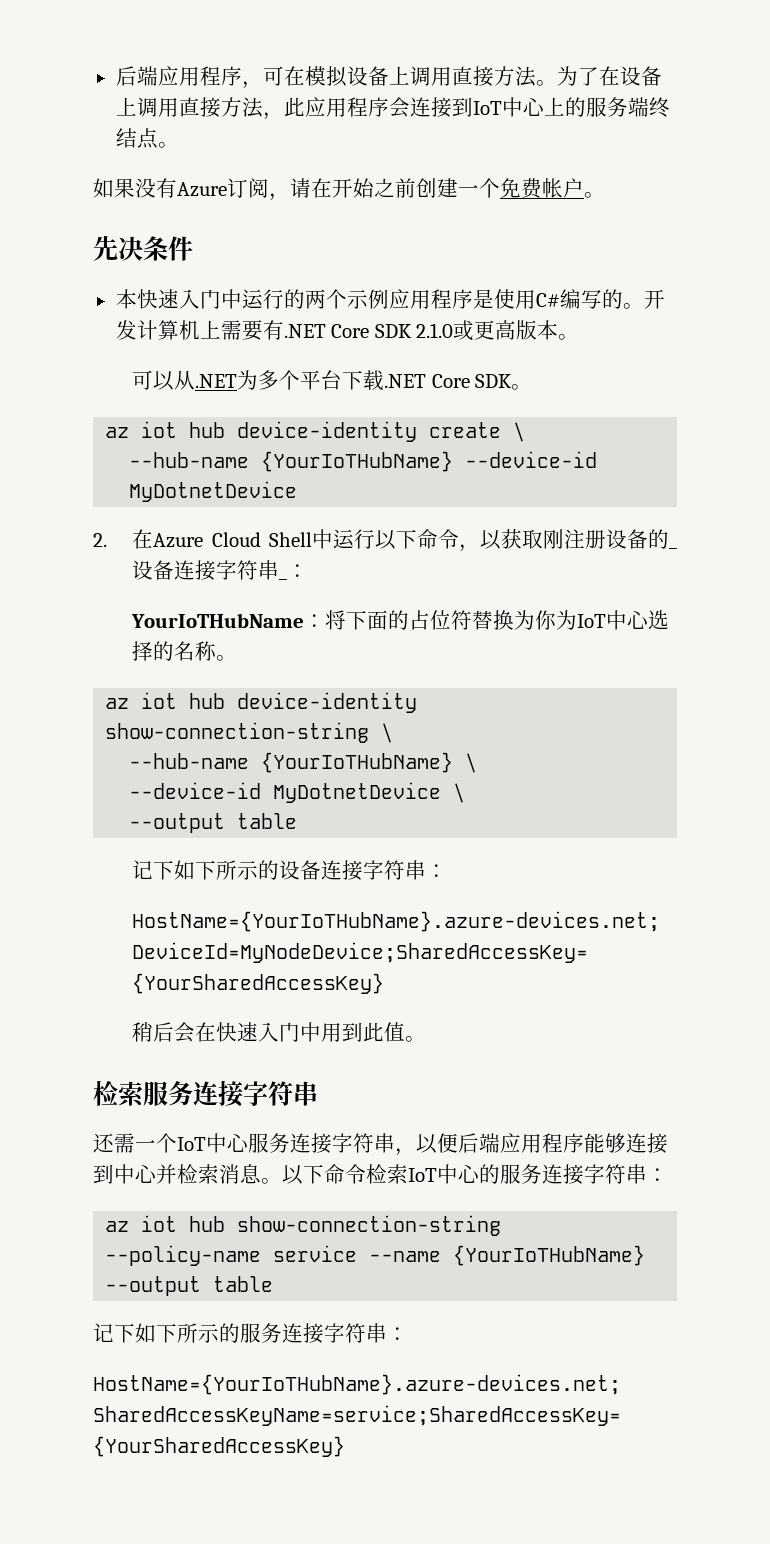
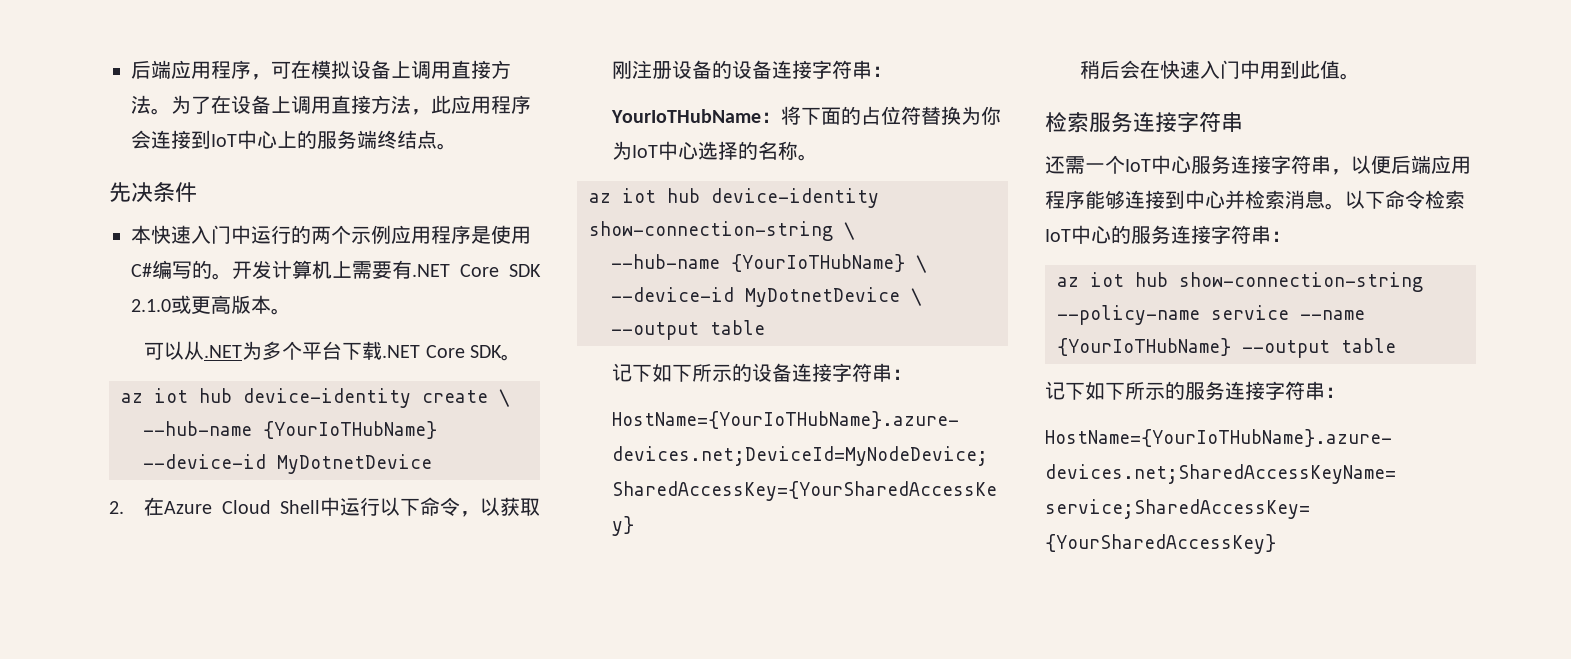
- 如果没有Azure订阅，请在开始之前创建一个免费帐户。
- 2.在Azure Cloud Shell中运行以下命令，以获取刚注册设备的_设备连接字符串_：
+ 2.在Azure Cloud Shell中运行以下命令，以获取刚注册设备的设备连接字符串：

